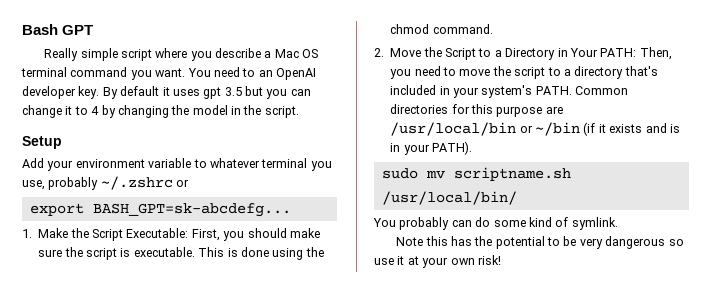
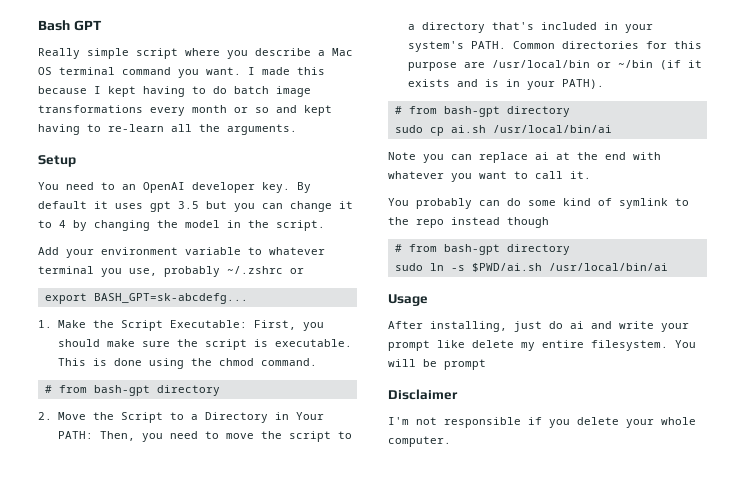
- Really simple script where you describe a Mac OS terminal command you want. You need to an OpenAI developer key.
+ Really simple script where you describe a Mac OS terminal command you want. I made this because I kept having to do batch image transformations every month or so and kept having to re-learn all the arguments.
+ Setup
+ You need to an OpenAI developer key.
- Setup
  This is done using the chmod command.
+ # from bash-gpt directory
  Common directories for this purpose are /usr/local/bin or ~/bin (if it exists and is in your PATH).
- sudo mv scriptname.sh /usr/local/bin/
+ # from bash-gpt directory
+ sudo cp ai.sh /usr/local/bin/ai
+ Note you can replace ai at the end with whatever you want to call it.
- You probably can do some kind of symlink.
- Note this has the potential to be very dangerous so use it at your own risk!
+ You probably can do some kind of symlink to the repo instead though
+ # from bash-gpt directory
+ sudo ln -s $PWD/ai.sh /usr/local/bin/ai
+ Usage
+ After installing, just do ai and write your prompt like delete my entire filesystem. You will be prompt
+ Disclaimer
+ I'm not responsible if you delete your whole computer.

